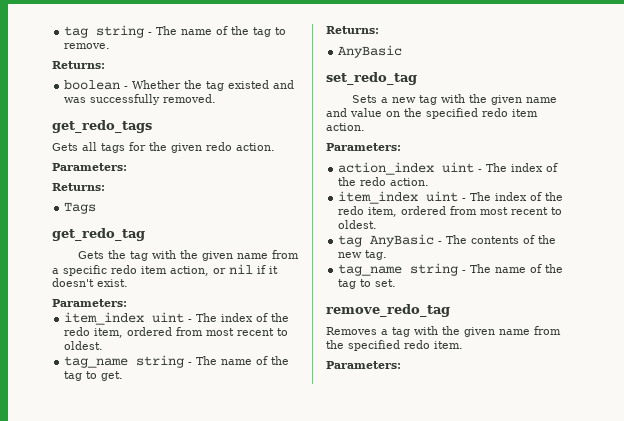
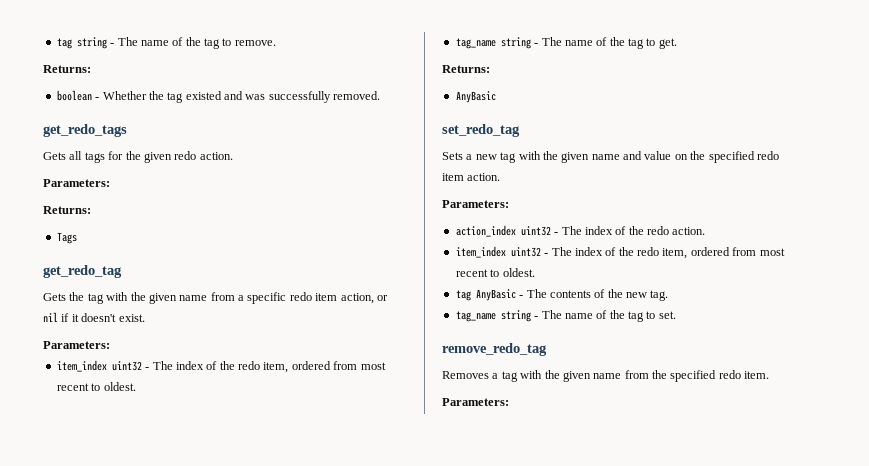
  Gets the tag with the given name from a specific redo item action, or nil if it doesn't exist.
  Parameters:
- item_index uint - The index of the redo item, ordered from most recent to oldest.
+ item_index uint32 - The index of the redo item, ordered from most recent to oldest.
- action_index uint - The index of the redo action.
- item_index uint - The index of the redo item, ordered from most recent to oldest.
+ action_index uint32 - The index of the redo action.
+ item_index uint32 - The index of the redo item, ordered from most recent to oldest.

